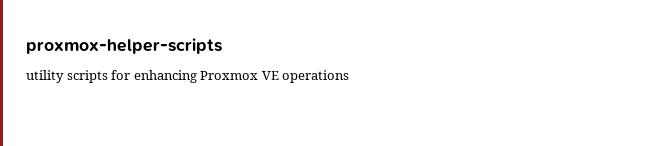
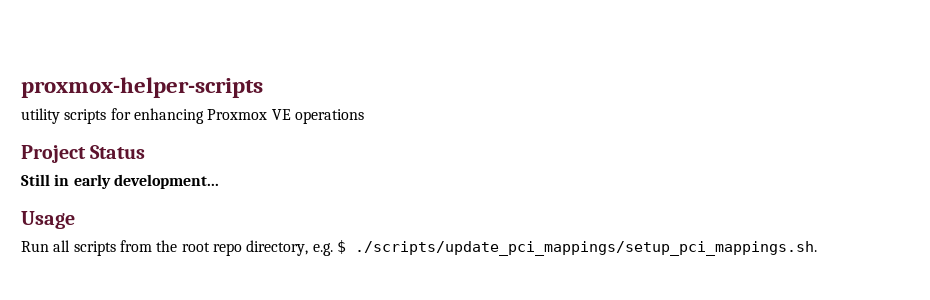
+ Project Status
+ Still in early development...
+ Usage
+ Run all scripts from the root repo directory, e.g. $ ./scripts/update_pci_mappings/setup_pci_mappings.sh.

